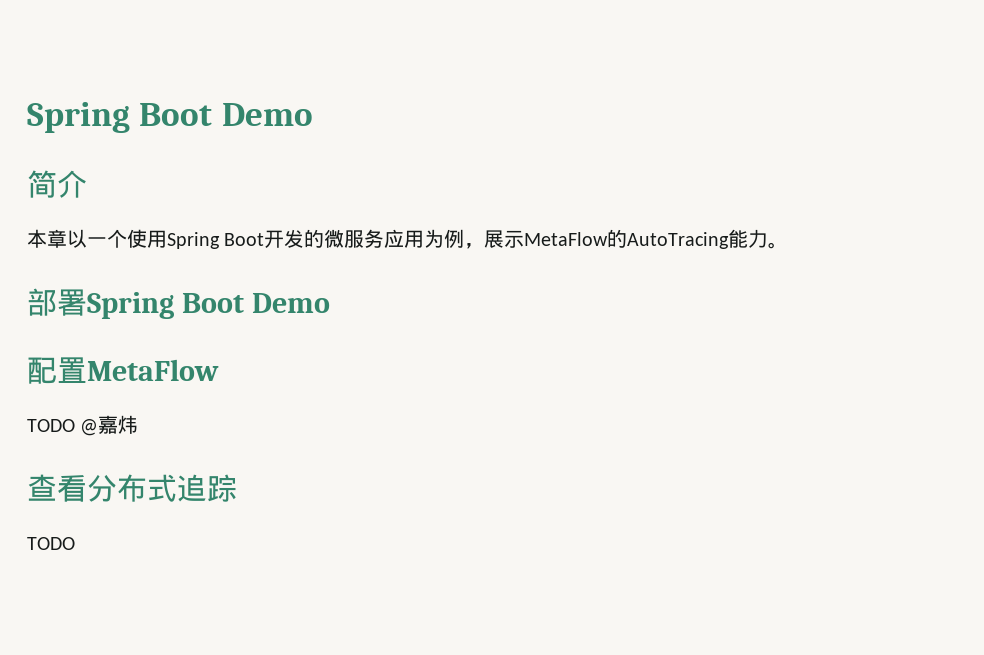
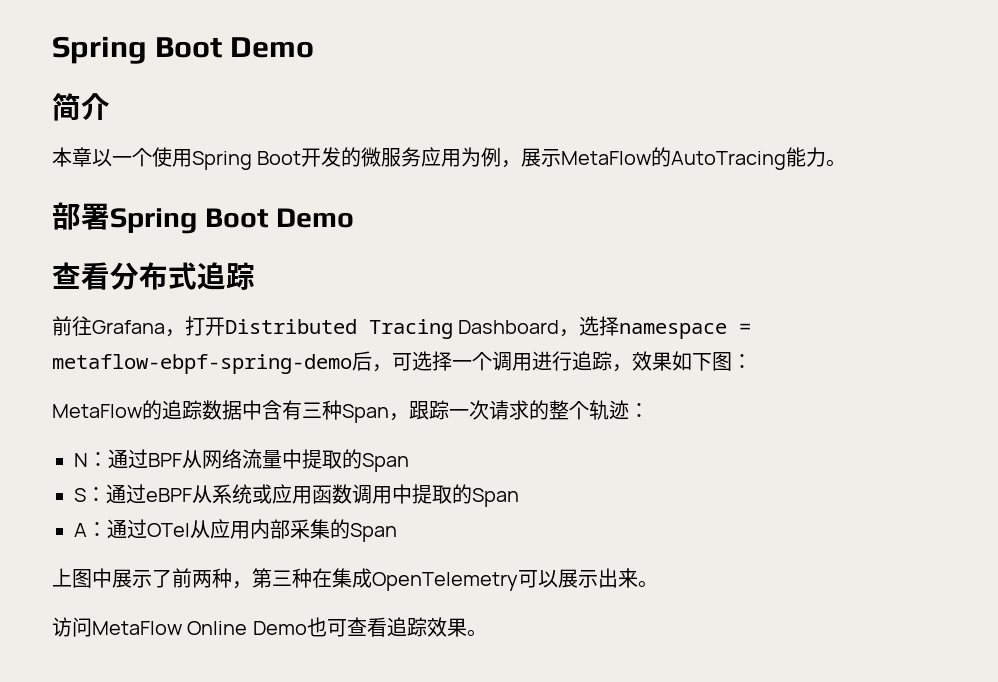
- 配置MetaFlow
- TODO @嘉炜
  查看分布式追踪
- TODO
+ 前往Grafana，打开Distributed Tracing Dashboard，选择namespace = metaflow-ebpf-spring-demo后，可选择一个调用进行追踪，效果如下图：
+ MetaFlow的追踪数据中含有三种Span，跟踪一次请求的整个轨迹：
+ N：通过BPF从网络流量中提取的Span
+ S：通过eBPF从系统或应用函数调用中提取的Span
+ A：通过OTel从应用内部采集的Span
+ 上图中展示了前两种，第三种在集成OpenTelemetry可以展示出来。
+ 访问MetaFlow Online Demo也可查看追踪效果。

